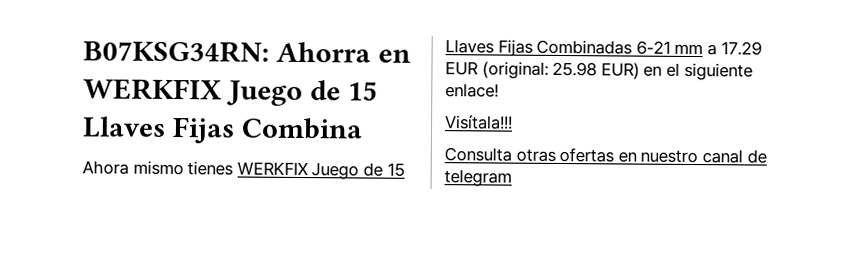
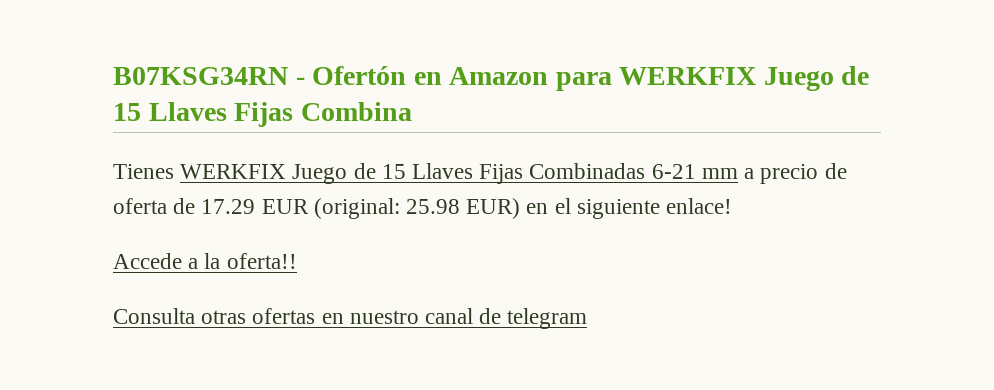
- B07KSG34RN: Ahorra en WERKFIX Juego de 15 Llaves Fijas Combina
+ B07KSG34RN - Ofertón en Amazon para WERKFIX Juego de 15 Llaves Fijas Combina
- Ahora mismo tienes WERKFIX Juego de 15 Llaves Fijas Combinadas 6-21 mm a 17.29 EUR (original: 25.98 EUR) en el siguiente enlace!
+ Tienes WERKFIX Juego de 15 Llaves Fijas Combinadas 6-21 mm a precio de oferta de 17.29 EUR (original: 25.98 EUR) en el siguiente enlace!
- Visítala!!!
+ Accede a la oferta!!

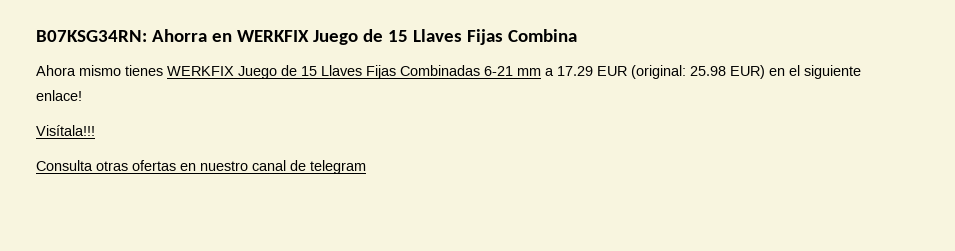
- B07KSG34RN - Ofertón en Amazon para WERKFIX Juego de 15 Llaves Fijas Combina
+ B07KSG34RN: Ahorra en WERKFIX Juego de 15 Llaves Fijas Combina
- Tienes WERKFIX Juego de 15 Llaves Fijas Combinadas 6-21 mm a precio de oferta de 17.29 EUR (original: 25.98 EUR) en el siguiente enlace!
+ Ahora mismo tienes WERKFIX Juego de 15 Llaves Fijas Combinadas 6-21 mm a 17.29 EUR (original: 25.98 EUR) en el siguiente enlace!
- Accede a la oferta!!
+ Visítala!!!

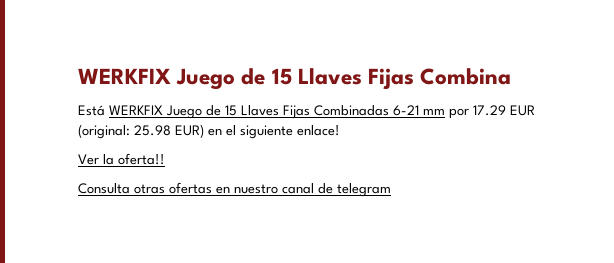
- B07KSG34RN: Ahorra en WERKFIX Juego de 15 Llaves Fijas Combina
+ WERKFIX Juego de 15 Llaves Fijas Combina
- Ahora mismo tienes WERKFIX Juego de 15 Llaves Fijas Combinadas 6-21 mm a 17.29 EUR (original: 25.98 EUR) en el siguiente enlace!
+ Está WERKFIX Juego de 15 Llaves Fijas Combinadas 6-21 mm por 17.29 EUR (original: 25.98 EUR) en el siguiente enlace!
- Visítala!!!
+ Ver la oferta!!

